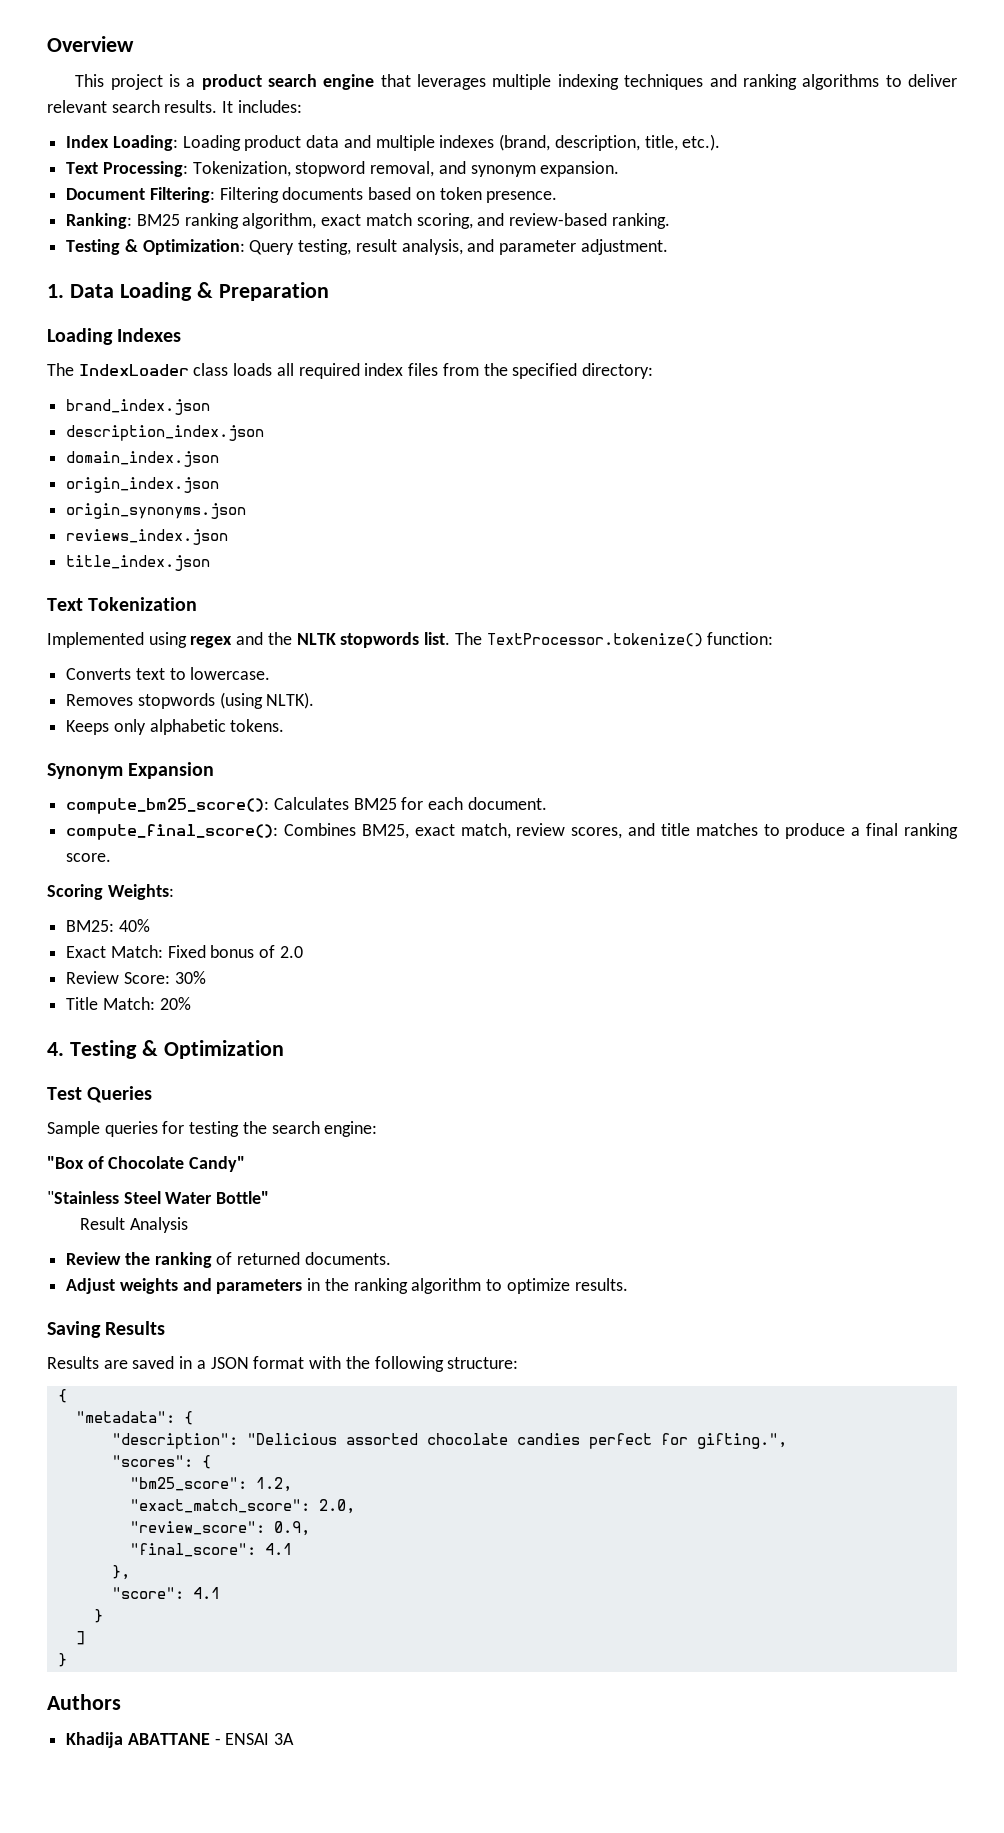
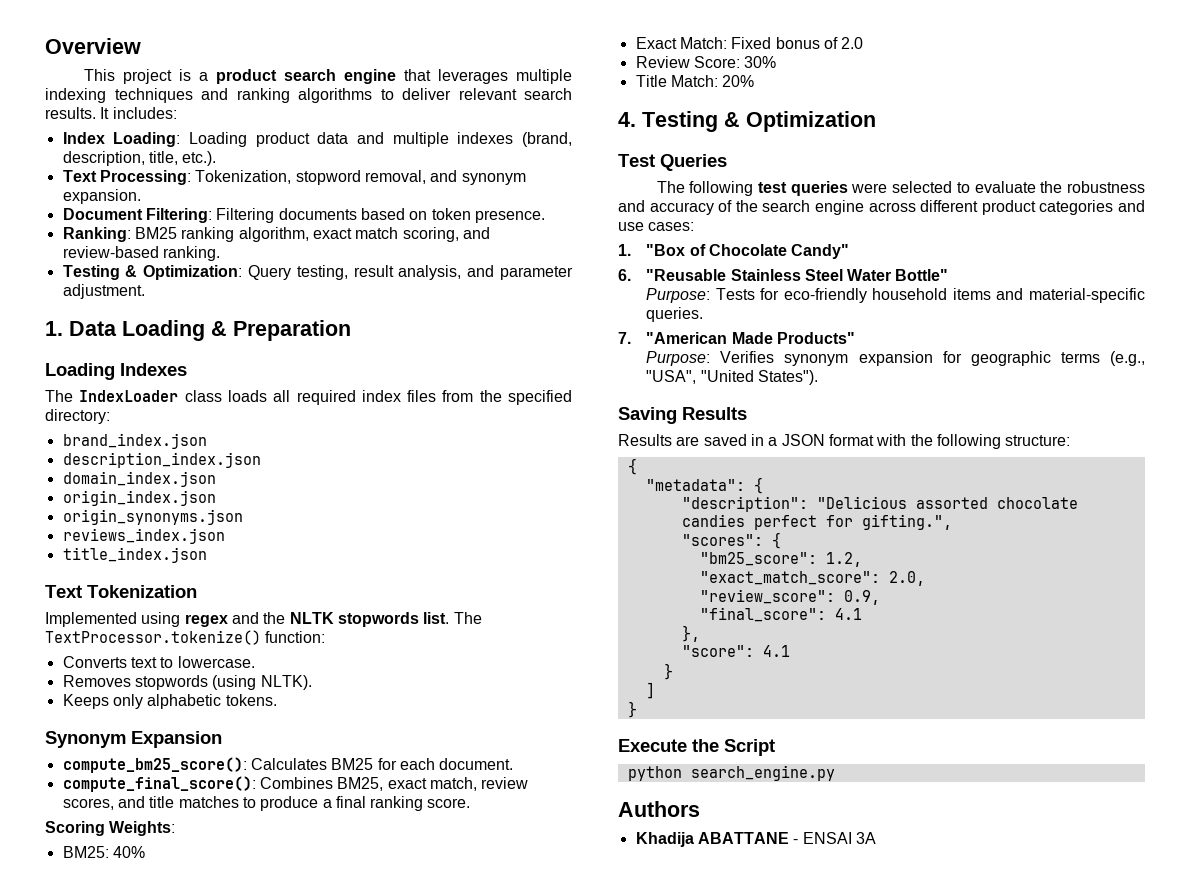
- Sample queries for testing the search engine:
- "Box of Chocolate Candy"
+ The following test queries were selected to evaluate the robustness and accuracy of the search engine across different product categories and use cases:
+ 1. "Box of Chocolate Candy"
- "Stainless Steel Water Bottle"
+ 6. "Reusable Stainless Steel Water Bottle"
- Result Analysis
- Review the ranking of returned documents.
- Adjust weights and parameters in the ranking algorithm to optimize results.
+ Purpose: Tests for eco-friendly household items and material-specific queries.
+ 7. "American Made Products"
+ Purpose: Verifies synonym expansion for geographic terms (e.g., "USA", "United States").
+ Execute the Script
+ python search_engine.py

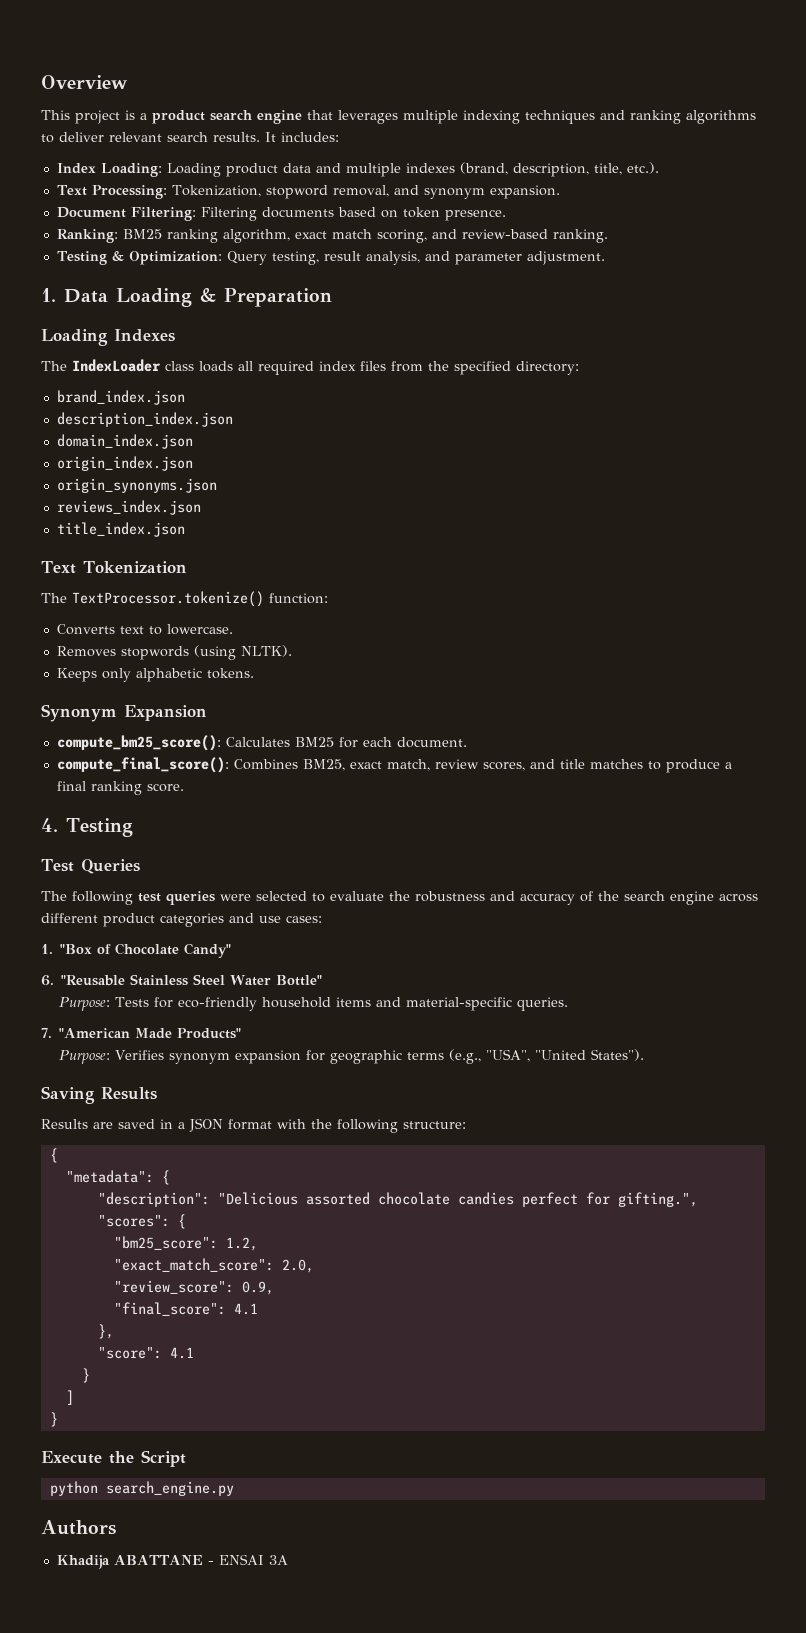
- Implemented using regex and the NLTK stopwords list.
- Scoring Weights:
- BM25: 40%
- Exact Match: Fixed bonus of 2.0
- Review Score: 30%
- Title Match: 20%
- 4. Testing & Optimization
+ 4. Testing

